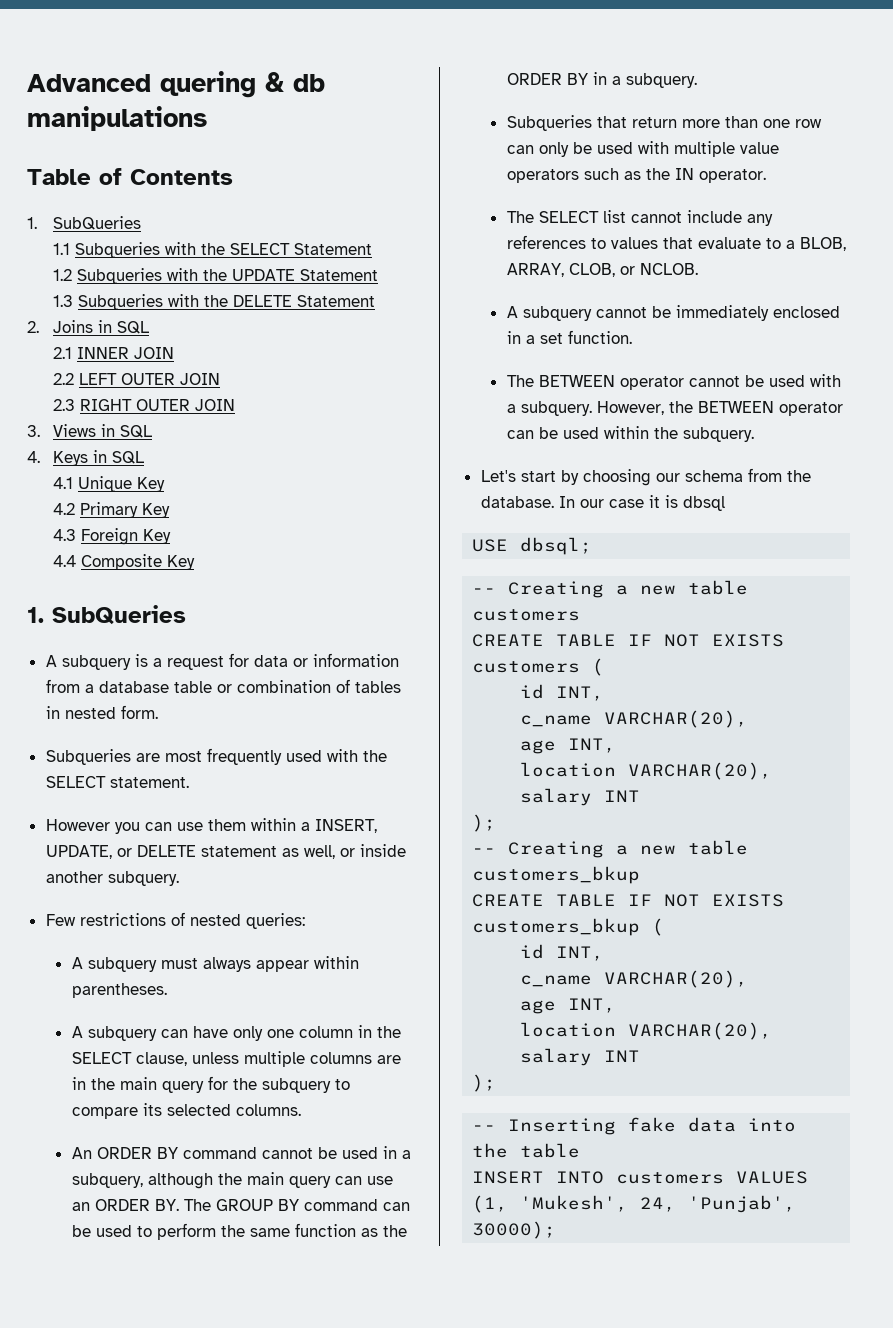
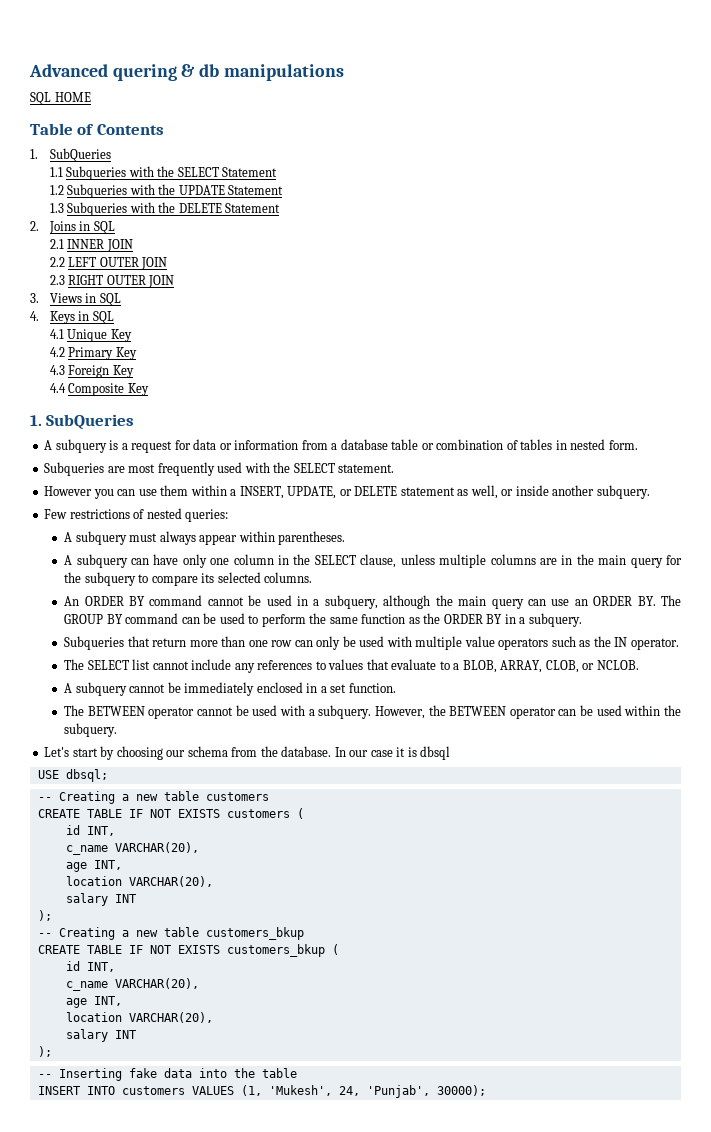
+ SQL HOME

